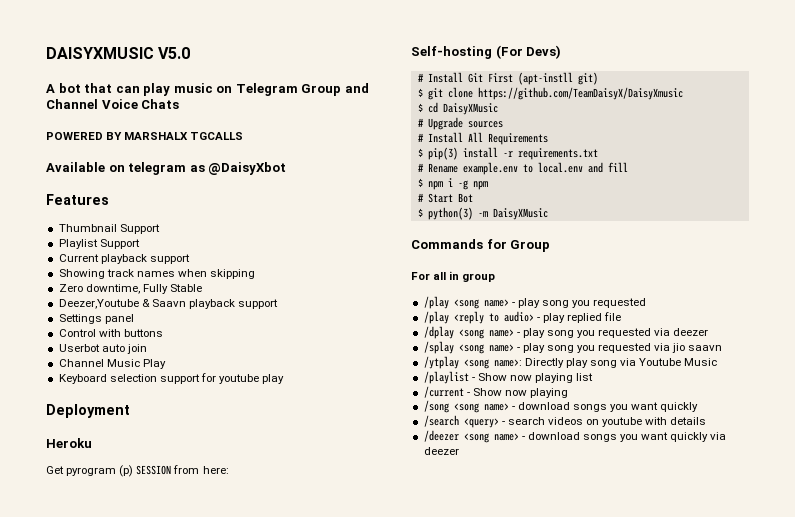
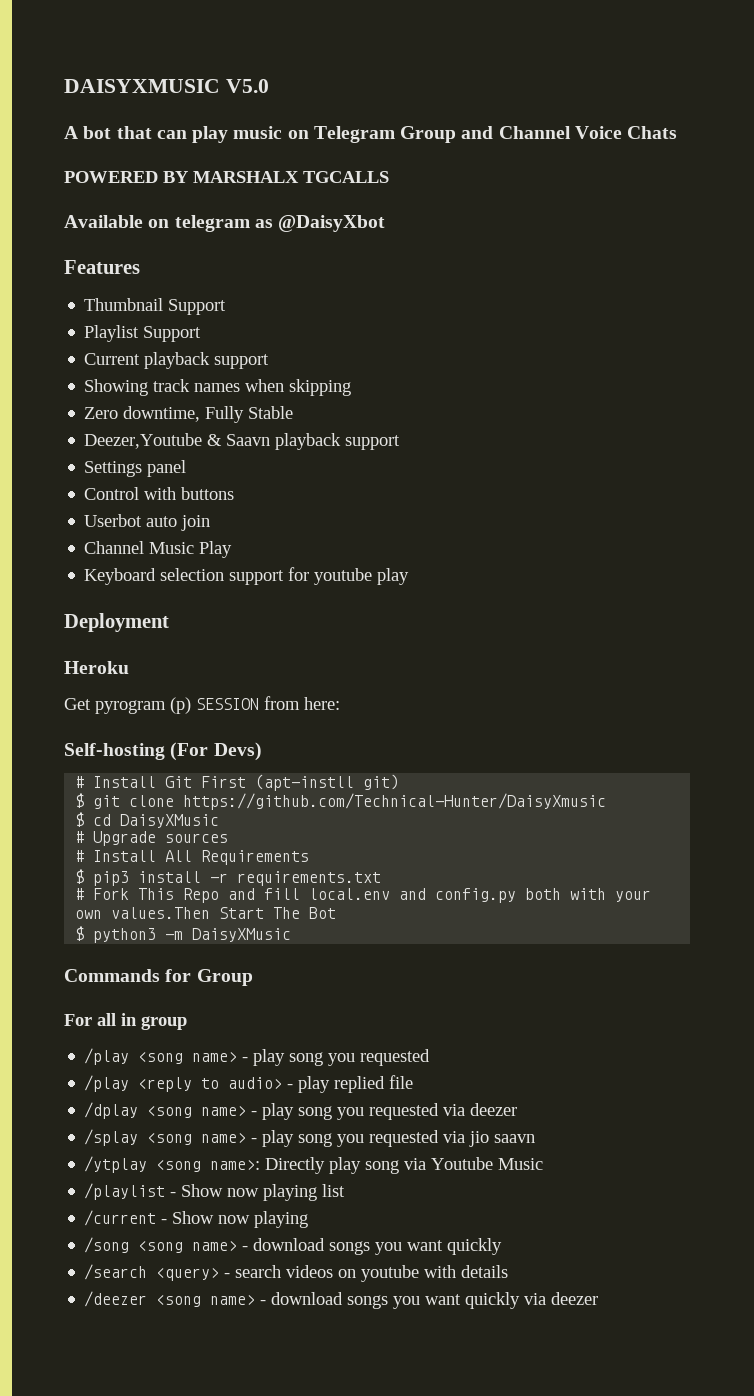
- $ git clone https://github.com/TeamDaisyX/DaisyXmusic
+ $ git clone https://github.com/Technical-Hunter/DaisyXmusic
- $ pip(3) install -r requirements.txt
+ $ pip3 install -r requirements.txt
- # Rename example.env to local.env and fill
- $ npm i -g npm
- # Start Bot
+ # Fork This Repo and fill local.env and config.py both with your own values.Then Start The Bot
- $ python(3) -m DaisyXMusic
+ $ python3 -m DaisyXMusic

